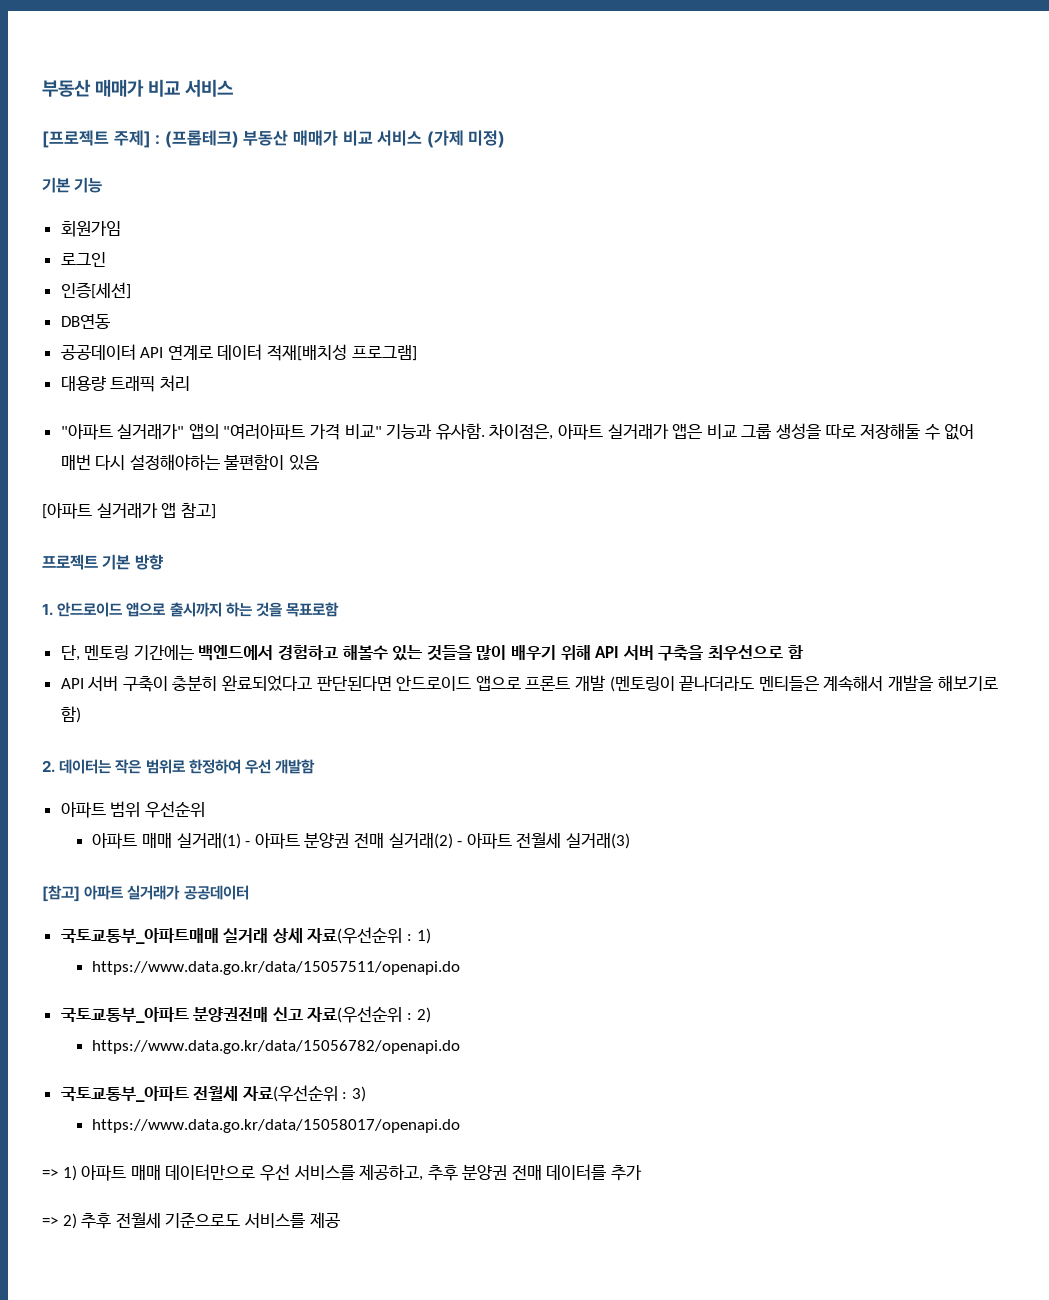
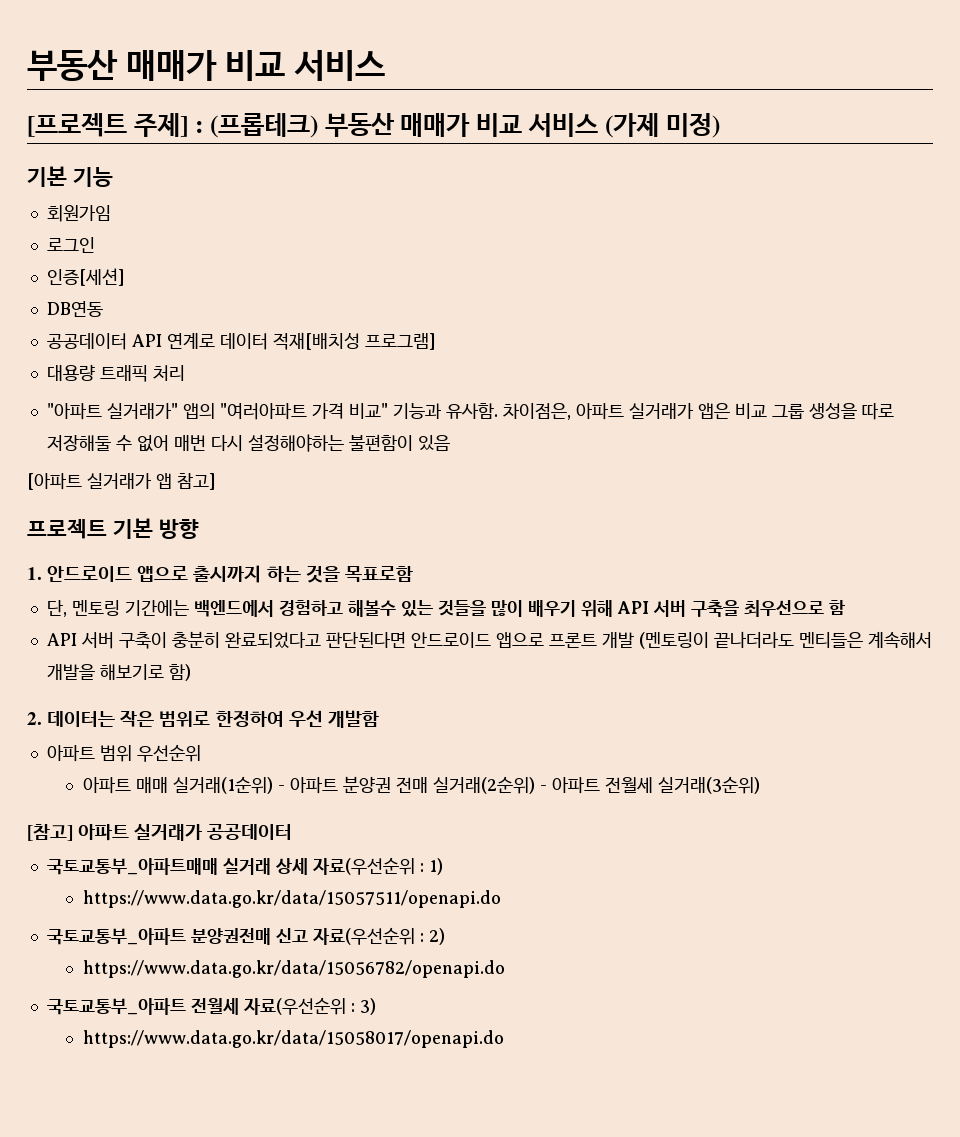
- 아파트 매매 실거래(1) - 아파트 분양권 전매 실거래(2) - 아파트 전월세 실거래(3)
+ 아파트 매매 실거래(1순위) - 아파트 분양권 전매 실거래(2순위) - 아파트 전월세 실거래(3순위)
- => 1) 아파트 매매 데이터만으로 우선 서비스를 제공하고, 추후 분양권 전매 데이터를 추가
- => 2) 추후 전월세 기준으로도 서비스를 제공

